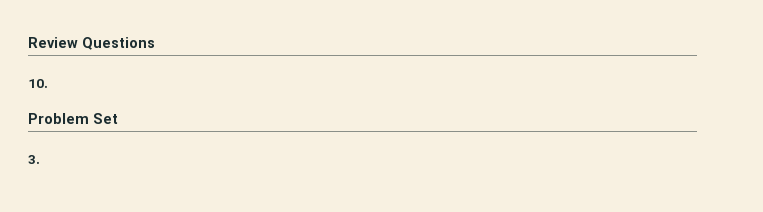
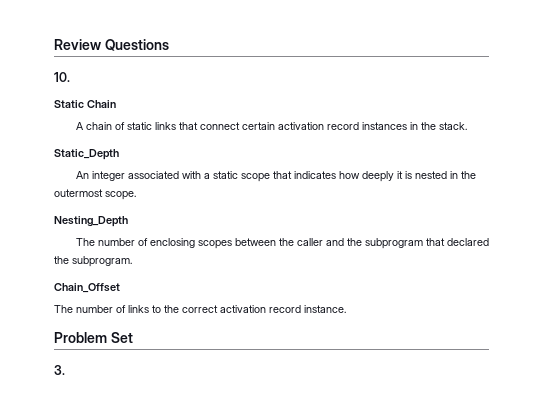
+ Static Chain
+ A chain of static links that connect certain activation record instances in the stack.
+ Static_Depth
+ An integer associated with a static scope that indicates how deeply it is nested in the outermost scope.
+ Nesting_Depth
+ The number of enclosing scopes between the caller and the subprogram that declared the subprogram.
+ Chain_Offset
+ The number of links to the correct activation record instance.

